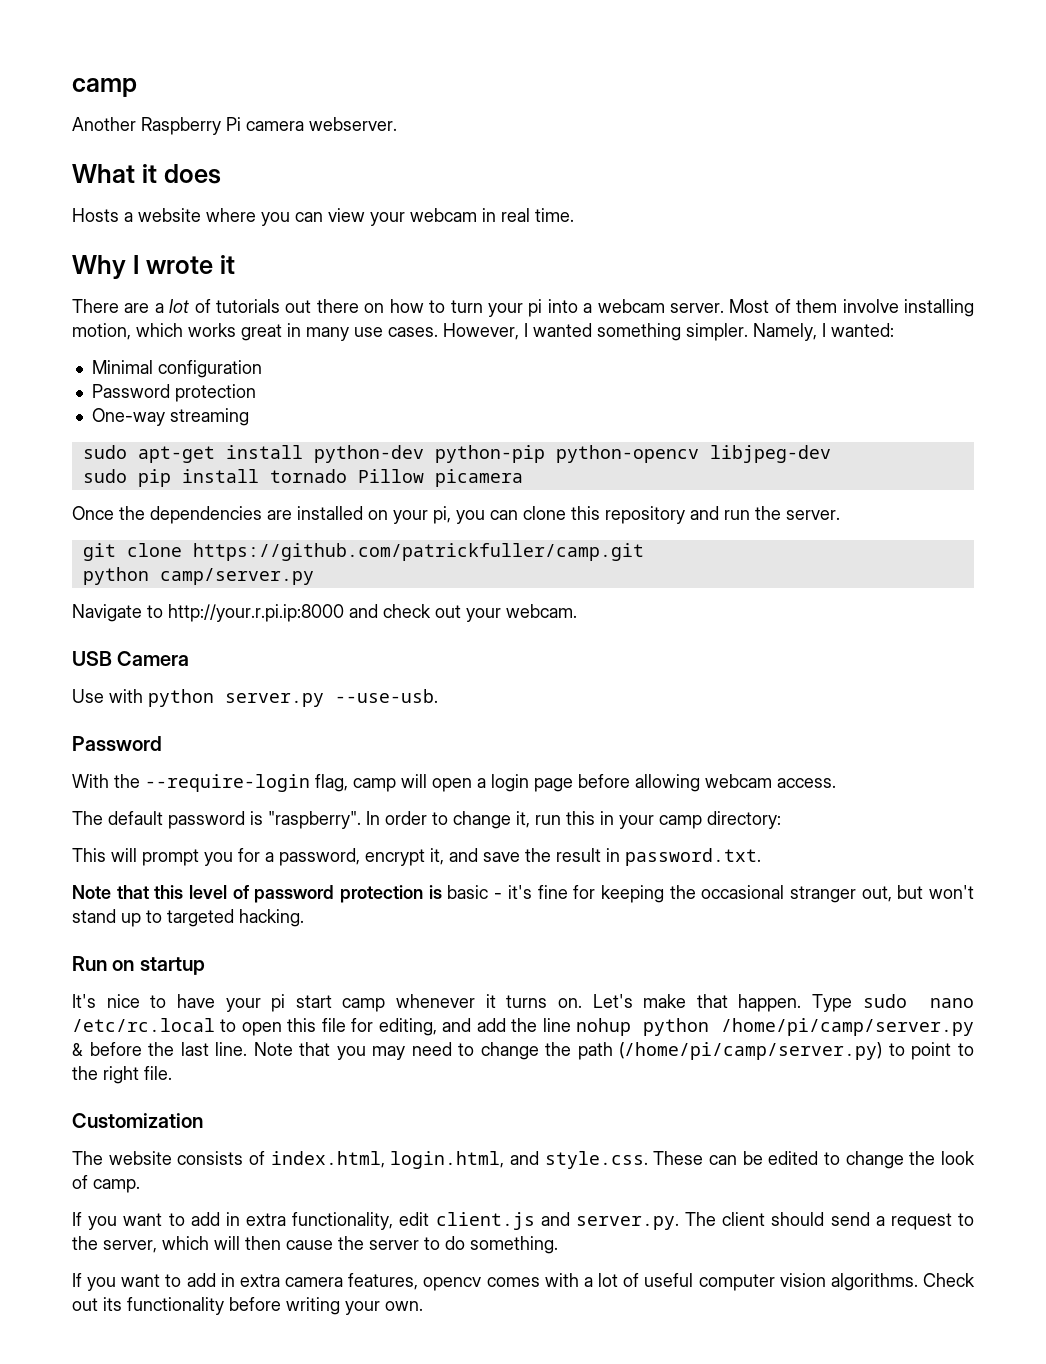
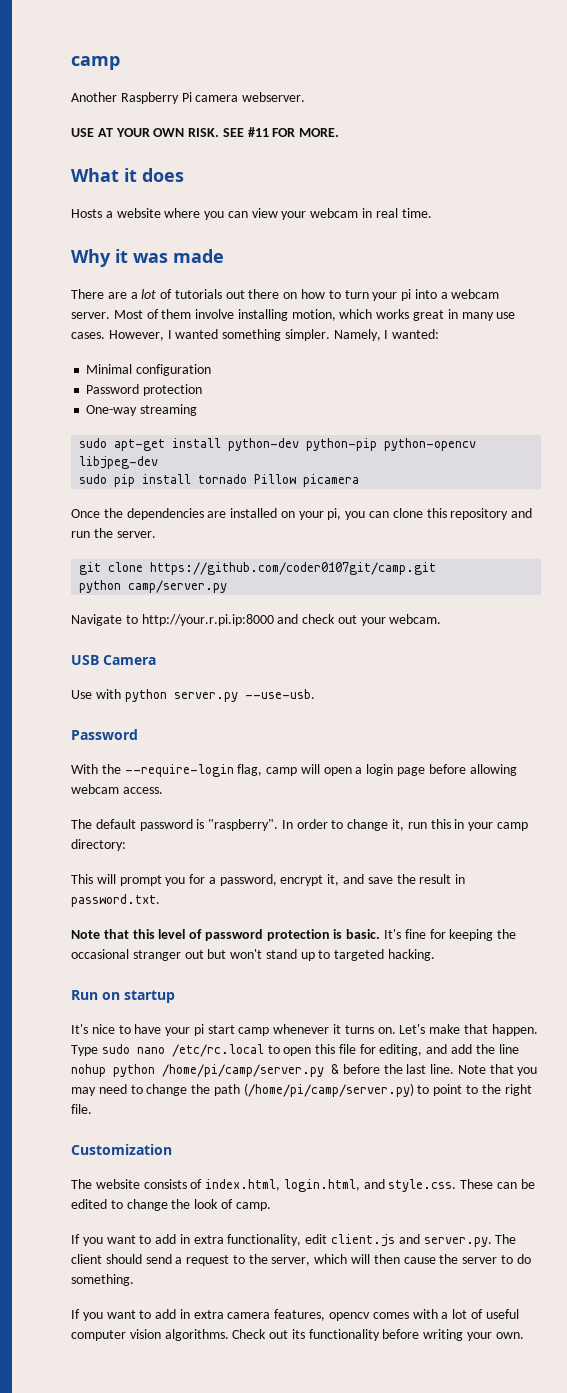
+ USE AT YOUR OWN RISK. SEE #11 FOR MORE.
- Why I wrote it
+ Why it was made
- git clone https://github.com/patrickfuller/camp.git
+ git clone https://github.com/coder0107git/camp.git
- Note that this level of password protection is basic - it's fine for keeping the occasional stranger out, but won't stand up to targeted hacking.
+ Note that this level of password protection is basic. It's fine for keeping the occasional stranger out but won't stand up to targeted hacking.

